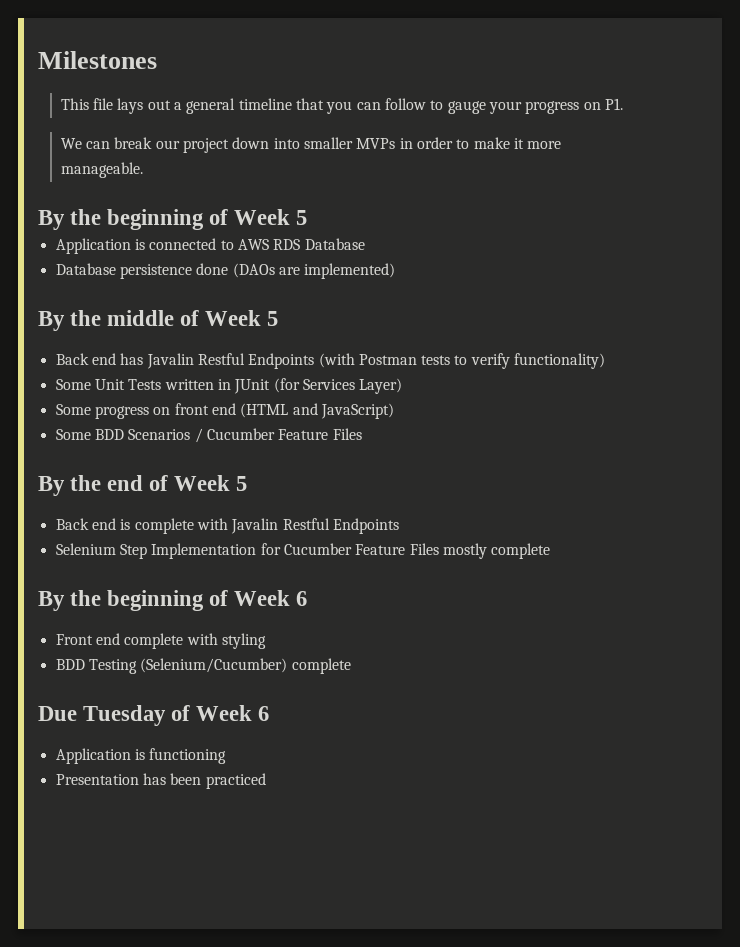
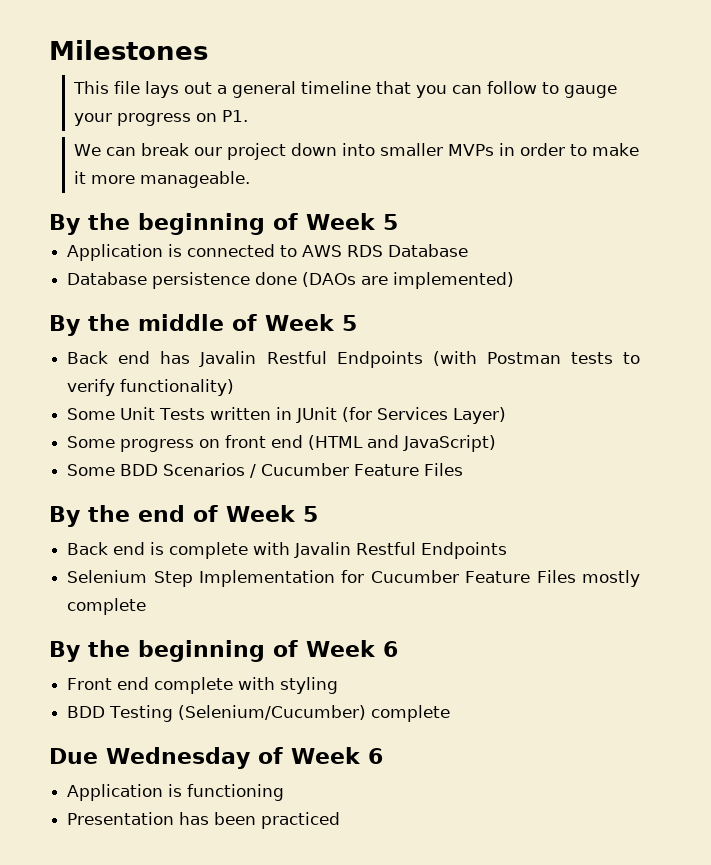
- Due Tuesday of Week 6
+ Due Wednesday of Week 6

